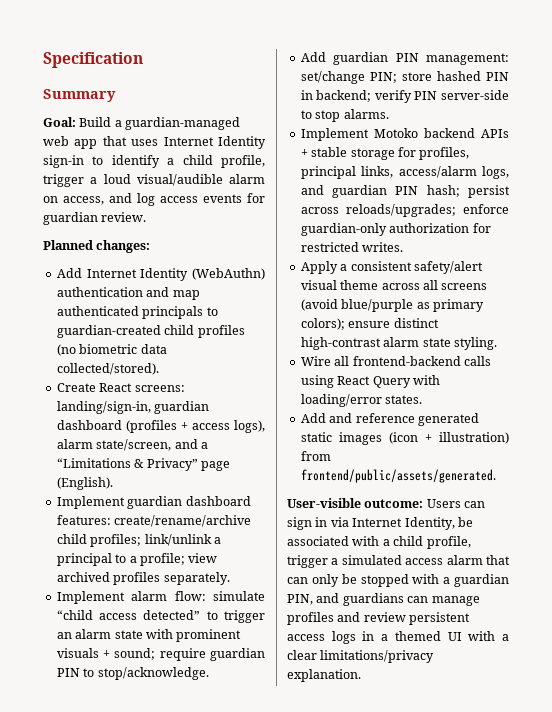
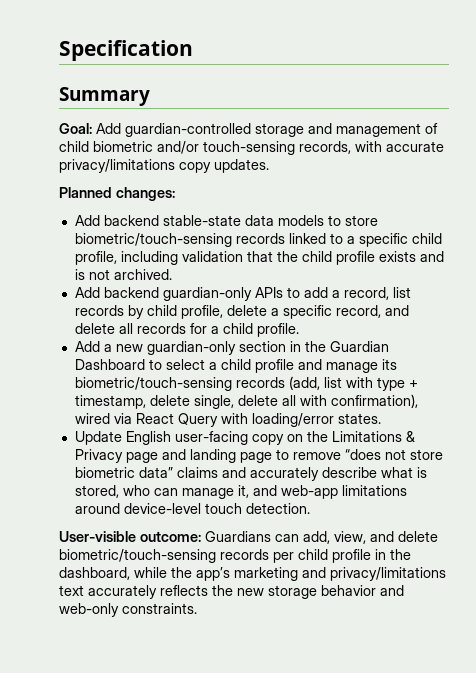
- Goal: Build a guardian-managed web app that uses Internet Identity sign-in to identify a child profile, trigger a loud visual/audible alarm on access, and log access events for guardian review.
+ Goal: Add guardian-controlled storage and management of child biometric and/or touch-sensing records, with accurate privacy/limitations copy updates.
  Planned changes:
- Add Internet Identity (WebAuthn) authentication and map authenticated principals to guardian-created child profiles (no biometric data collected/stored).
- Create React screens: landing/sign-in, guardian dashboard (profiles + access logs), alarm state/screen, and a “Limitations & Privacy” page (English).
- Implement guardian dashboard features: create/rename/archive child profiles; link/unlink a principal to a profile; view archived profiles separately.
- Implement alarm flow: simulate “child access detected” to trigger an alarm state with prominent visuals + sound; require guardian PIN to stop/acknowledge.
- Add guardian PIN management: set/change PIN; store hashed PIN in backend; verify PIN server-side to stop alarms.
- Implement Motoko backend APIs + stable storage for profiles, principal links, access/alarm logs, and guardian PIN hash; persist across reloads/upgrades; enforce guardian-only authorization for restricted writes.
- Apply a consistent safety/alert visual theme across all screens (avoid blue/purple as primary colors); ensure distinct high-contrast alarm state styling.
- Wire all frontend-backend calls using React Query with loading/error states.
+ Add backend stable-state data models to store biometric/touch-sensing records linked to a specific child profile, including validation that the child profile exists and is not archived.
+ Add backend guardian-only APIs to add a record, list records by child profile, delete a specific record, and delete all records for a child profile.
+ Add a new guardian-only section in the Guardian Dashboard to select a child profile and manage its biometric/touch-sensing records (add, list with type + timestamp, delete single, delete all with confirmation), wired via React Query with loading/error states.
- Add and reference generated static images (icon + illustration) from frontend/public/assets/generated.
- User-visible outcome: Users can sign in via Internet Identity, be associated with a child profile, trigger a simulated access alarm that can only be stopped with a guardian PIN, and guardians can manage profiles and review persistent access logs in a themed UI with a clear limitations/privacy explanation.
+ Update English user-facing copy on the Limitations & Privacy page and landing page to remove “does not store biometric data” claims and accurately describe what is stored, who can manage it, and web-app limitations around device-level touch detection.
+ User-visible outcome: Guardians can add, view, and delete biometric/touch-sensing records per child profile in the dashboard, while the app’s marketing and privacy/limitations text accurately reflects the new storage behavior and web-only constraints.

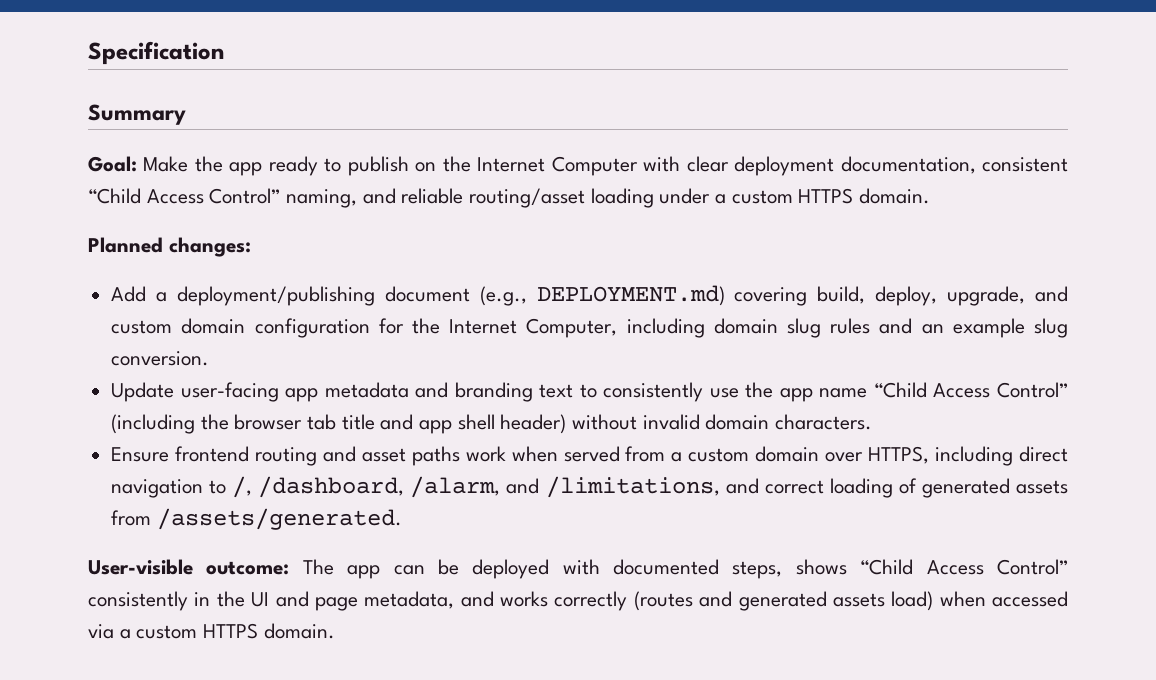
- Goal: Add guardian-controlled storage and management of child biometric and/or touch-sensing records, with accurate privacy/limitations copy updates.
+ Goal: Make the app ready to publish on the Internet Computer with clear deployment documentation, consistent “Child Access Control” naming, and reliable routing/asset loading under a custom HTTPS domain.
  Planned changes:
- Add backend stable-state data models to store biometric/touch-sensing records linked to a specific child profile, including validation that the child profile exists and is not archived.
- Add backend guardian-only APIs to add a record, list records by child profile, delete a specific record, and delete all records for a child profile.
- Add a new guardian-only section in the Guardian Dashboard to select a child profile and manage its biometric/touch-sensing records (add, list with type + timestamp, delete single, delete all with confirmation), wired via React Query with loading/error states.
- Update English user-facing copy on the Limitations & Privacy page and landing page to remove “does not store biometric data” claims and accurately describe what is stored, who can manage it, and web-app limitations around device-level touch detection.
- User-visible outcome: Guardians can add, view, and delete biometric/touch-sensing records per child profile in the dashboard, while the app’s marketing and privacy/limitations text accurately reflects the new storage behavior and web-only constraints.
+ Add a deployment/publishing document (e.g., DEPLOYMENT.md) covering build, deploy, upgrade, and custom domain configuration for the Internet Computer, including domain slug rules and an example slug conversion.
+ Update user-facing app metadata and branding text to consistently use the app name “Child Access Control” (including the browser tab title and app shell header) without invalid domain characters.
+ Ensure frontend routing and asset paths work when served from a custom domain over HTTPS, including direct navigation to /, /dashboard, /alarm, and /limitations, and correct loading of generated assets from /assets/generated.
+ User-visible outcome: The app can be deployed with documented steps, shows “Child Access Control” consistently in the UI and page metadata, and works correctly (routes and generated assets load) when accessed via a custom HTTPS domain.

